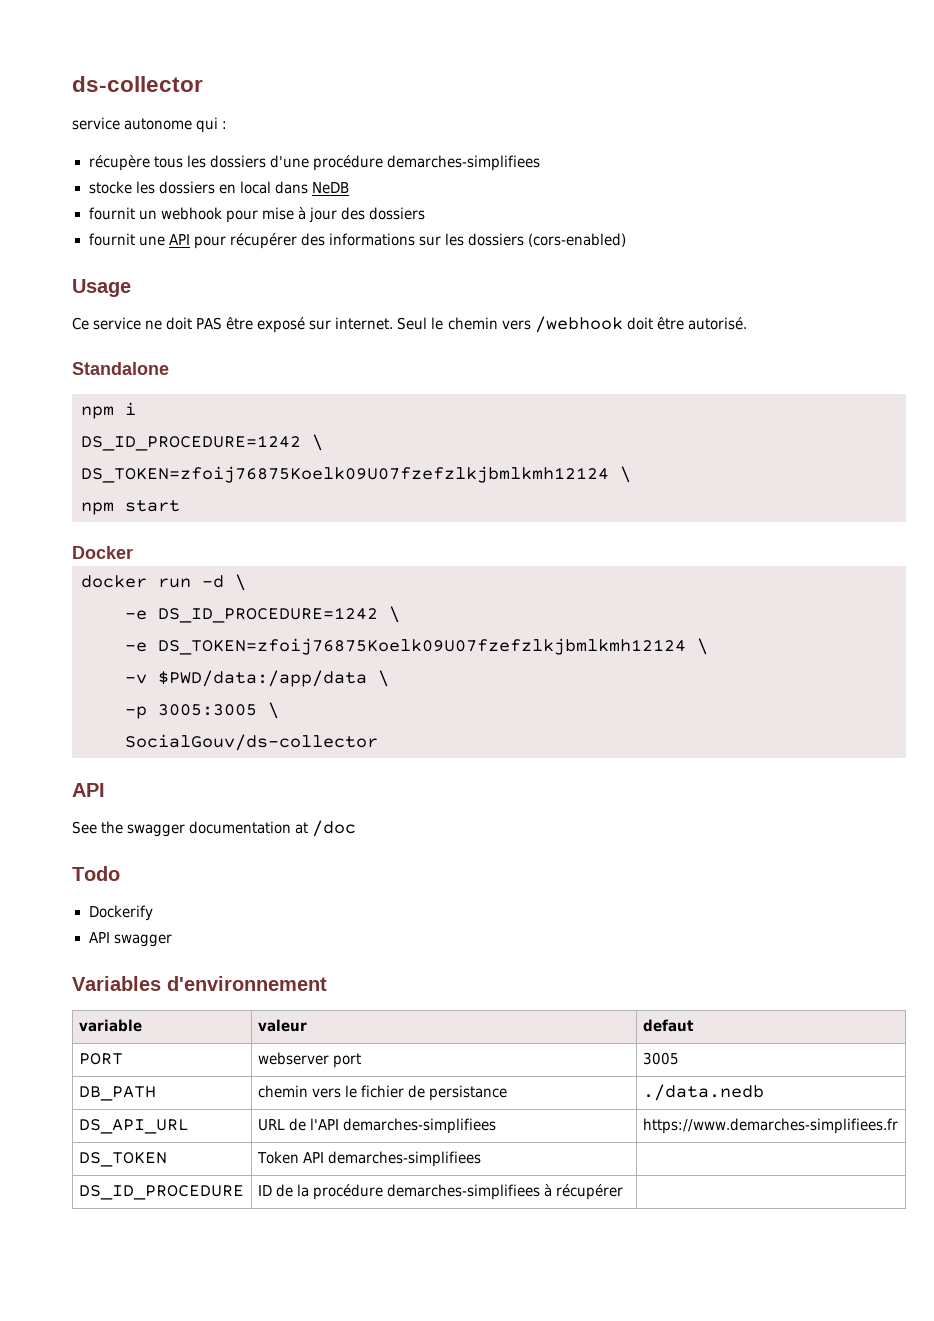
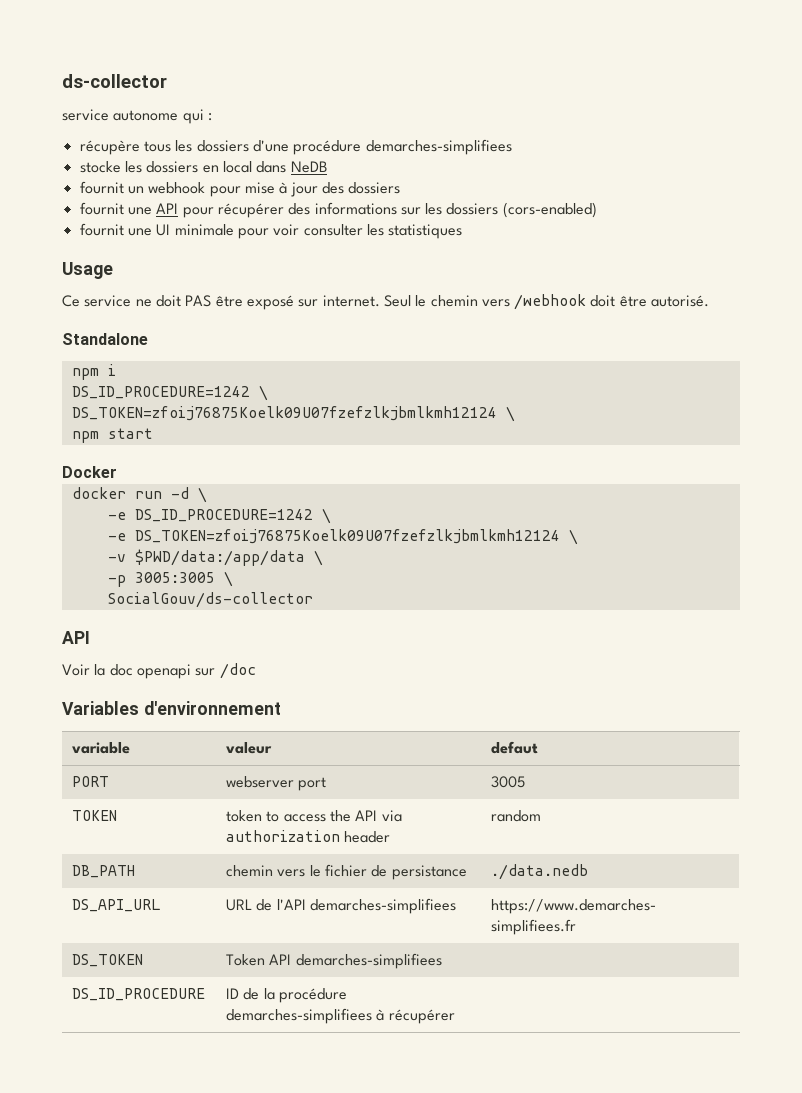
+ fournit une UI minimale pour voir consulter les statistiques
- See the swagger documentation at /doc
- Todo
- Dockerify
- API swagger
+ Voir la doc openapi sur /doc
+ TOKEN | token to access the API via authorization header | random

